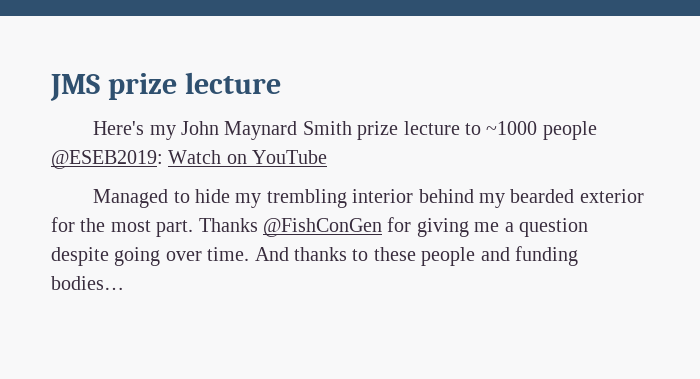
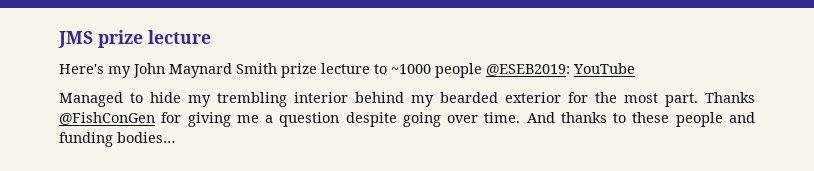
- Here's my John Maynard Smith prize lecture to ~1000 people @ESEB2019: Watch on YouTube
+ Here's my John Maynard Smith prize lecture to ~1000 people @ESEB2019: YouTube

